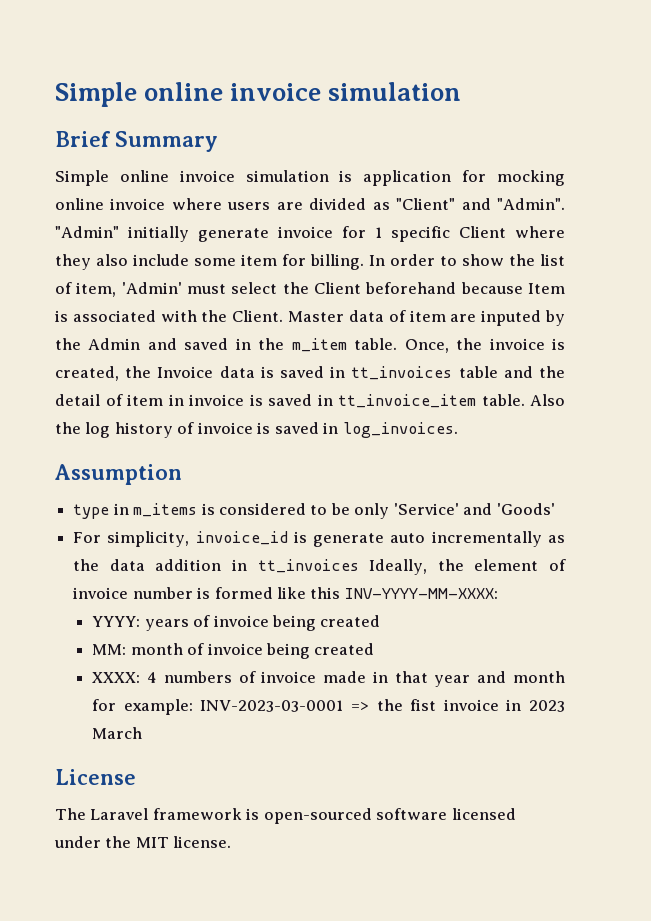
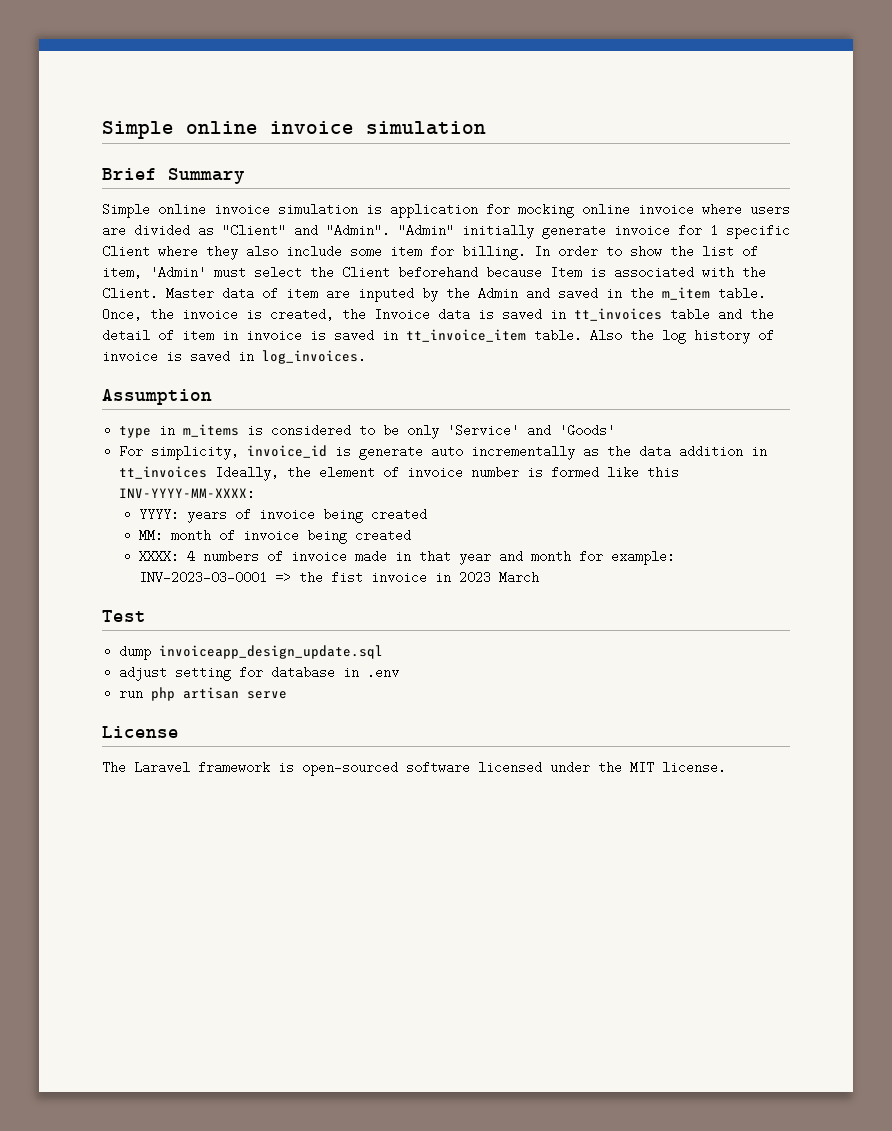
+ Test
+ dump invoiceapp_design_update.sql
+ adjust setting for database in .env
+ run php artisan serve

